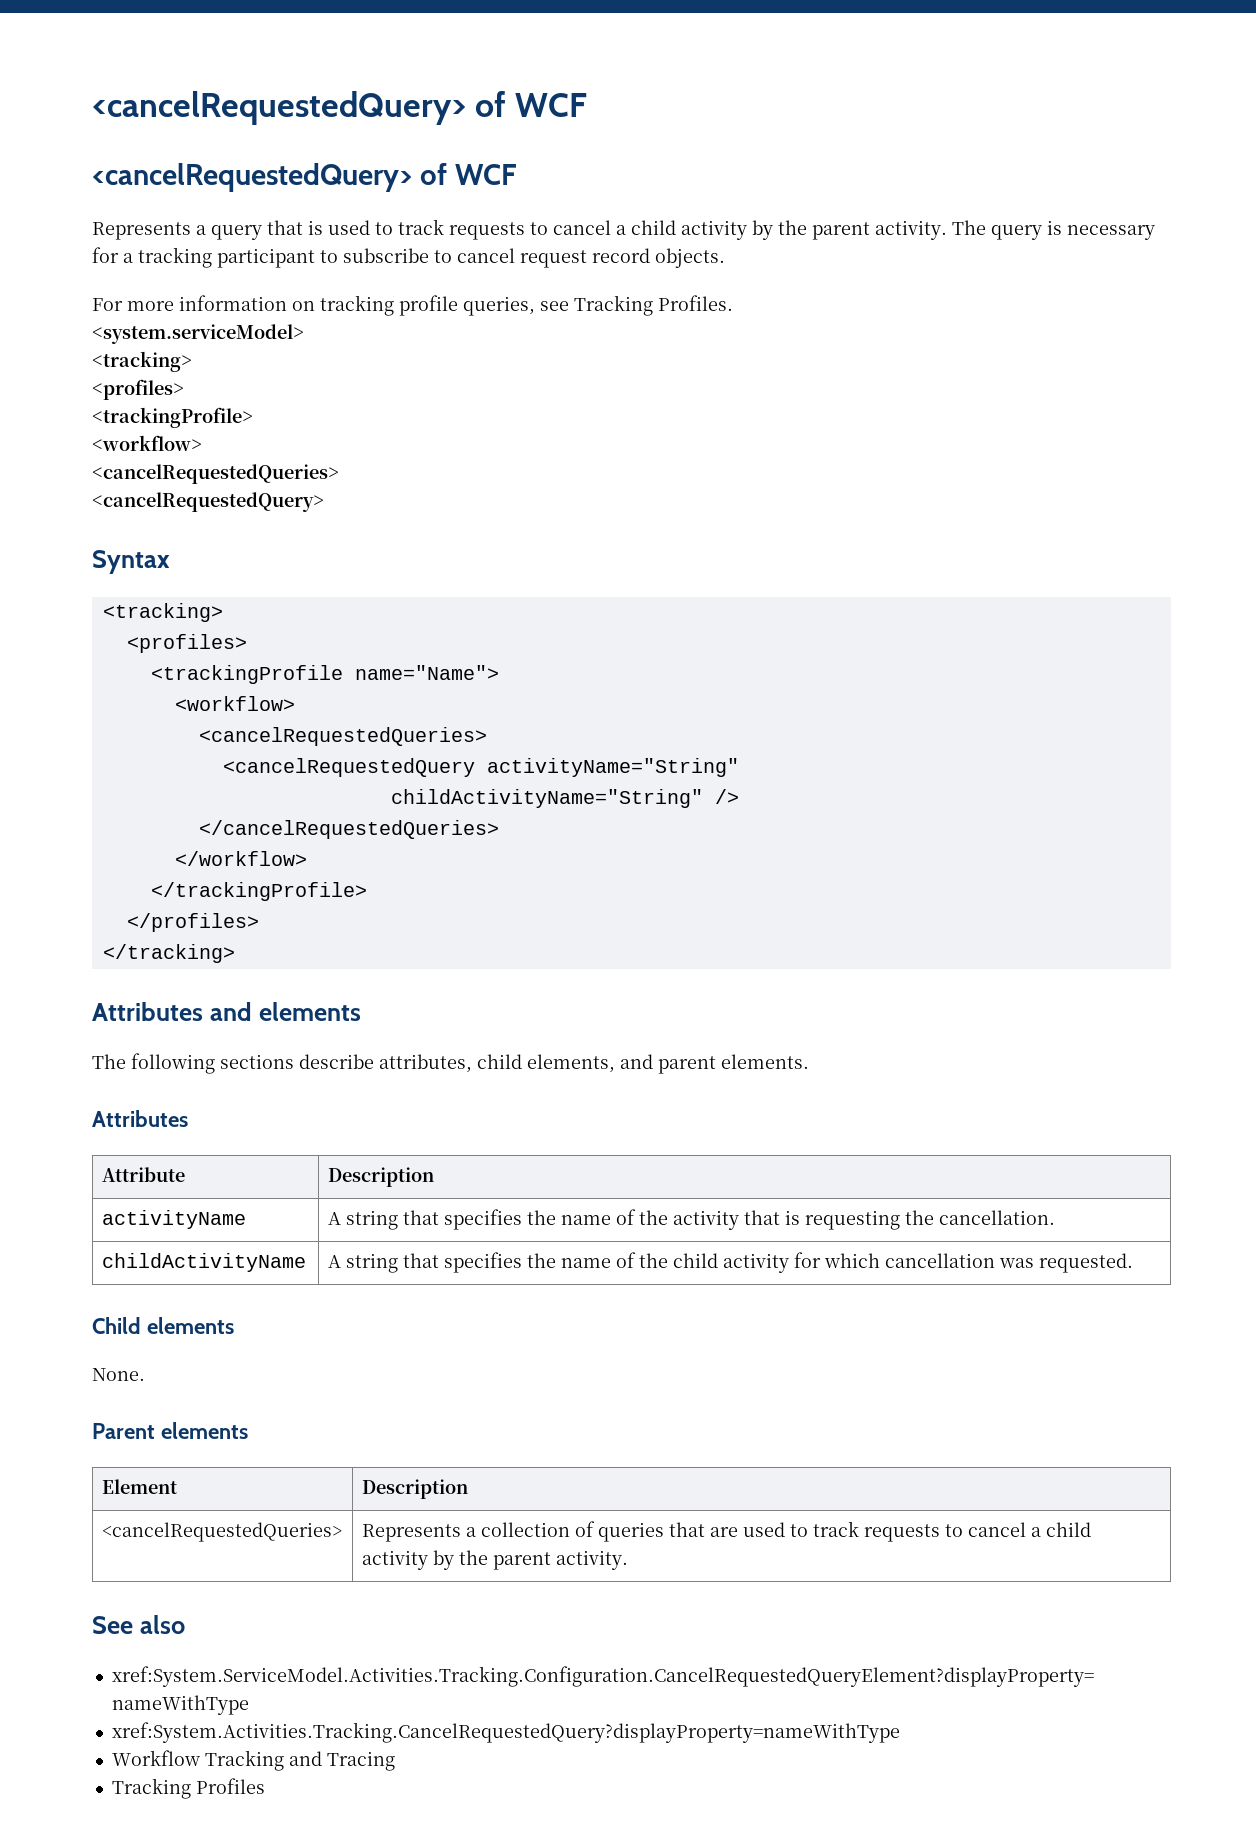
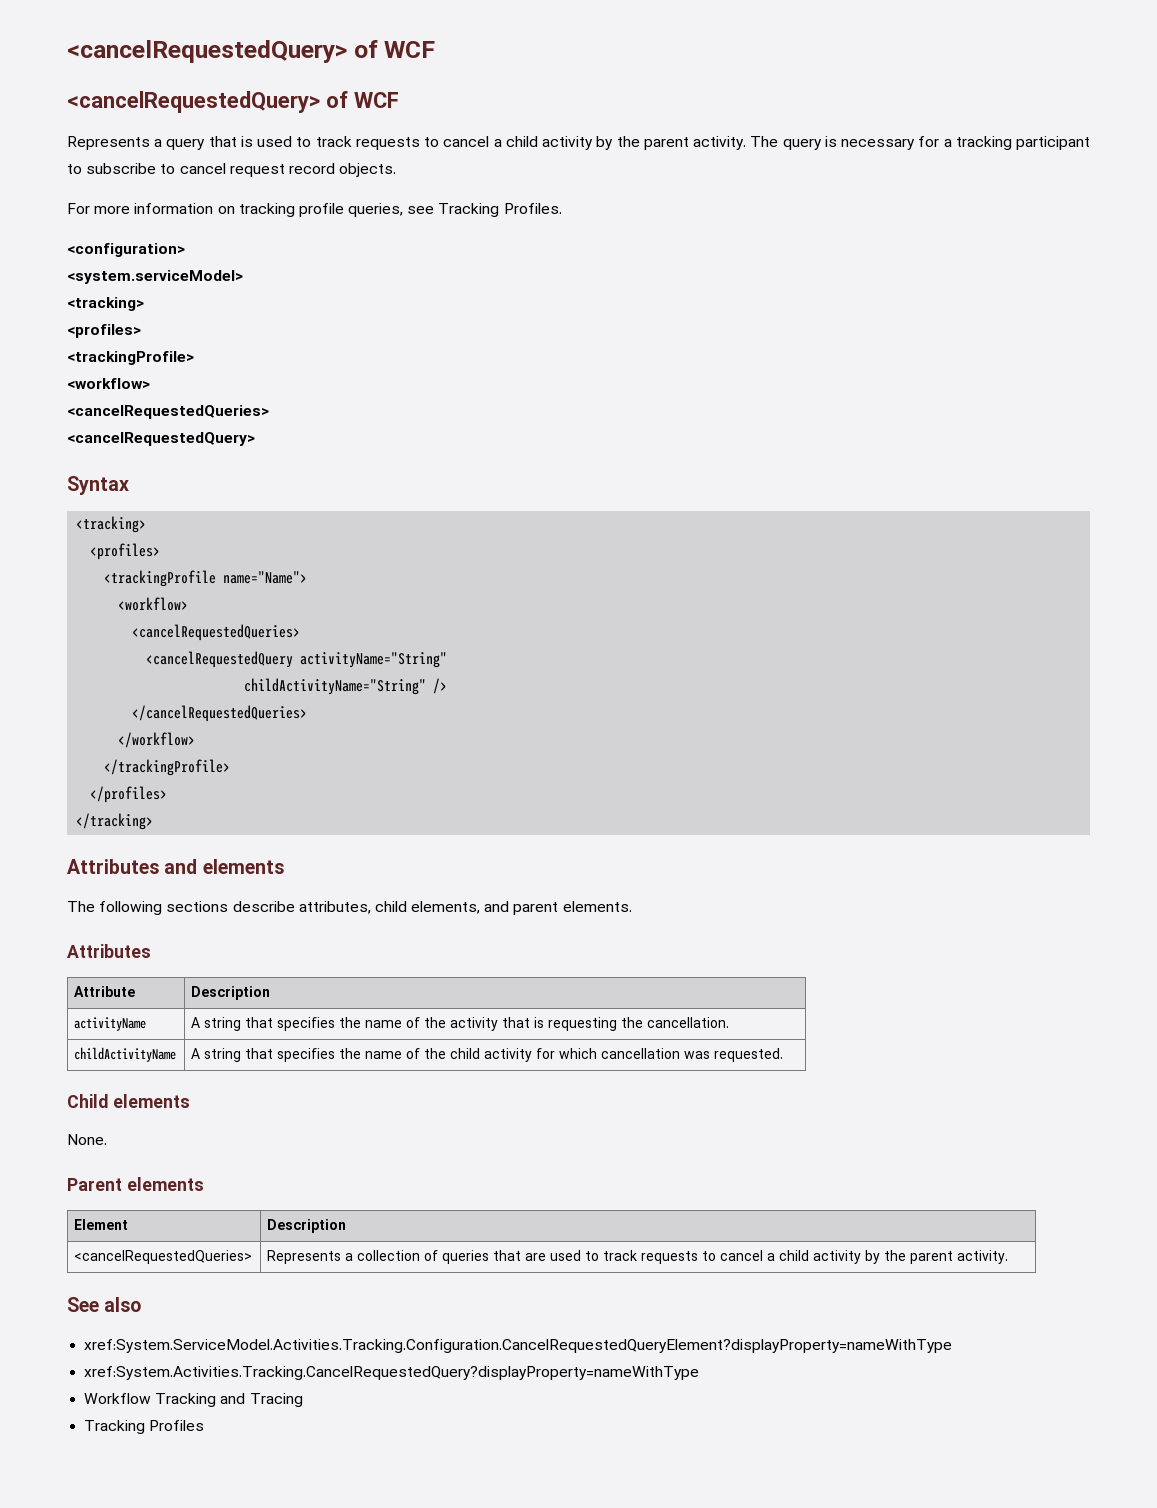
+ <configuration>

